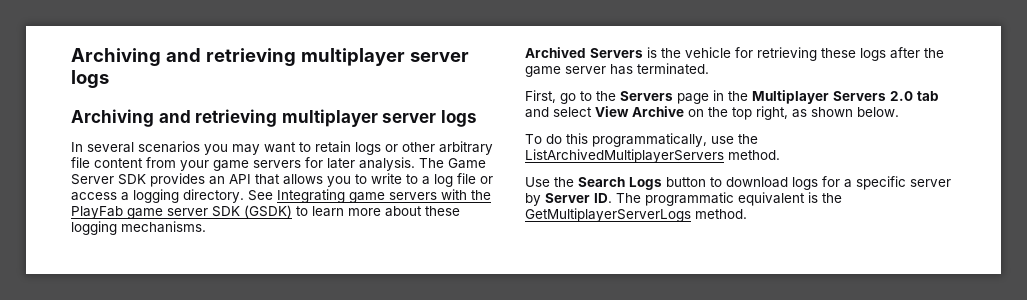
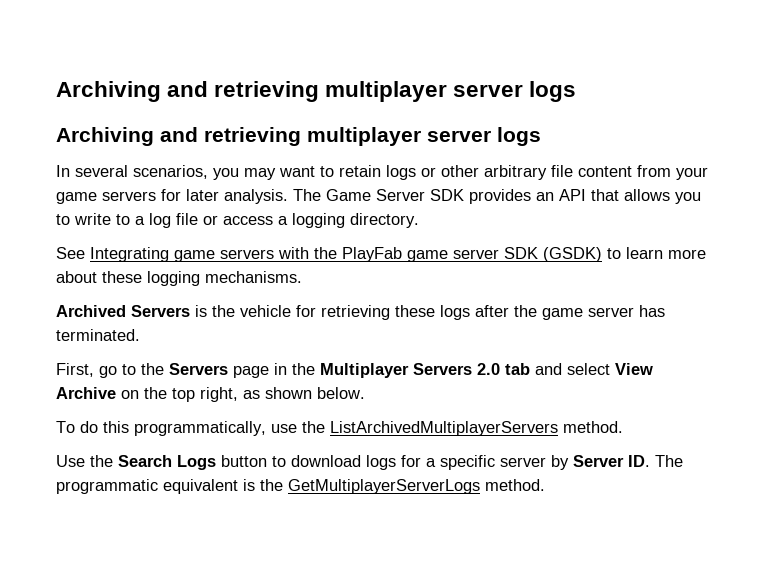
- In several scenarios you may want to retain logs or other arbitrary file content from your game servers for later analysis.
+ In several scenarios, you may want to retain logs or other arbitrary file content from your game servers for later analysis.
- The Game Server SDK provides an API that allows you to write to a log file or access a logging directory. See Integrating game servers with the PlayFab game server SDK (GSDK) to learn more about these logging mechanisms.
+ The Game Server SDK provides an API that allows you to write to a log file or access a logging directory.
+ See Integrating game servers with the PlayFab game server SDK (GSDK) to learn more about these logging mechanisms.

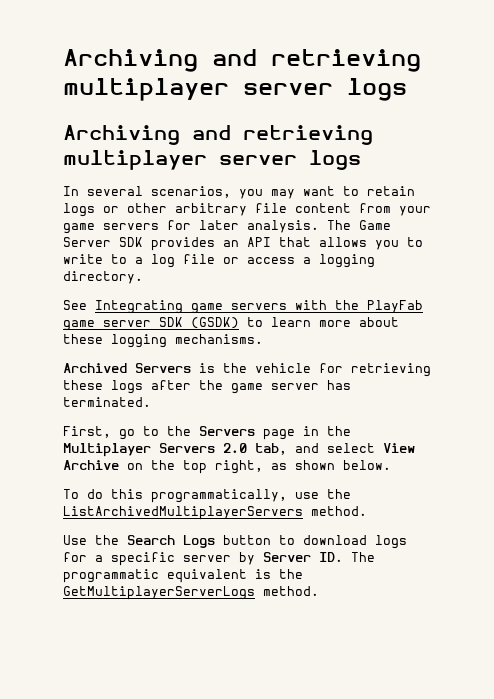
- First, go to the Servers page in the Multiplayer Servers 2.0 tab and select View Archive on the top right, as shown below.
+ First, go to the Servers page in the Multiplayer Servers 2.0 tab, and select View Archive on the top right, as shown below.

